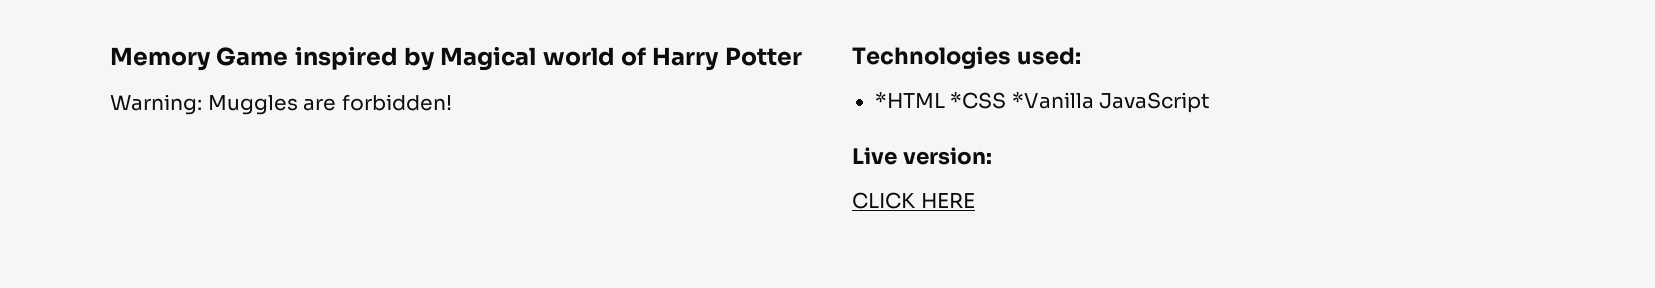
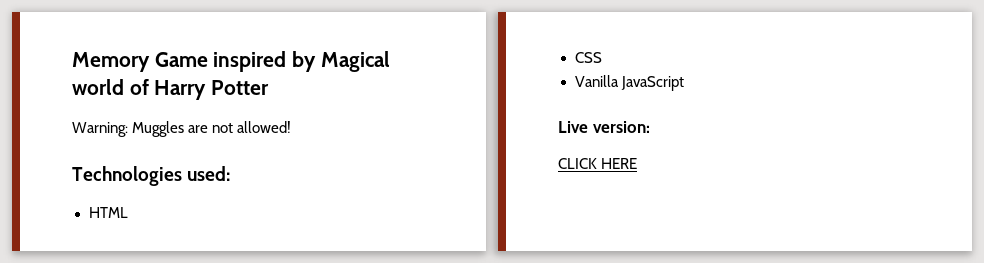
- Warning: Muggles are forbidden!
+ Warning: Muggles are not allowed!
- *HTML *CSS *Vanilla JavaScript
+ HTML
+ CSS
+ Vanilla JavaScript

